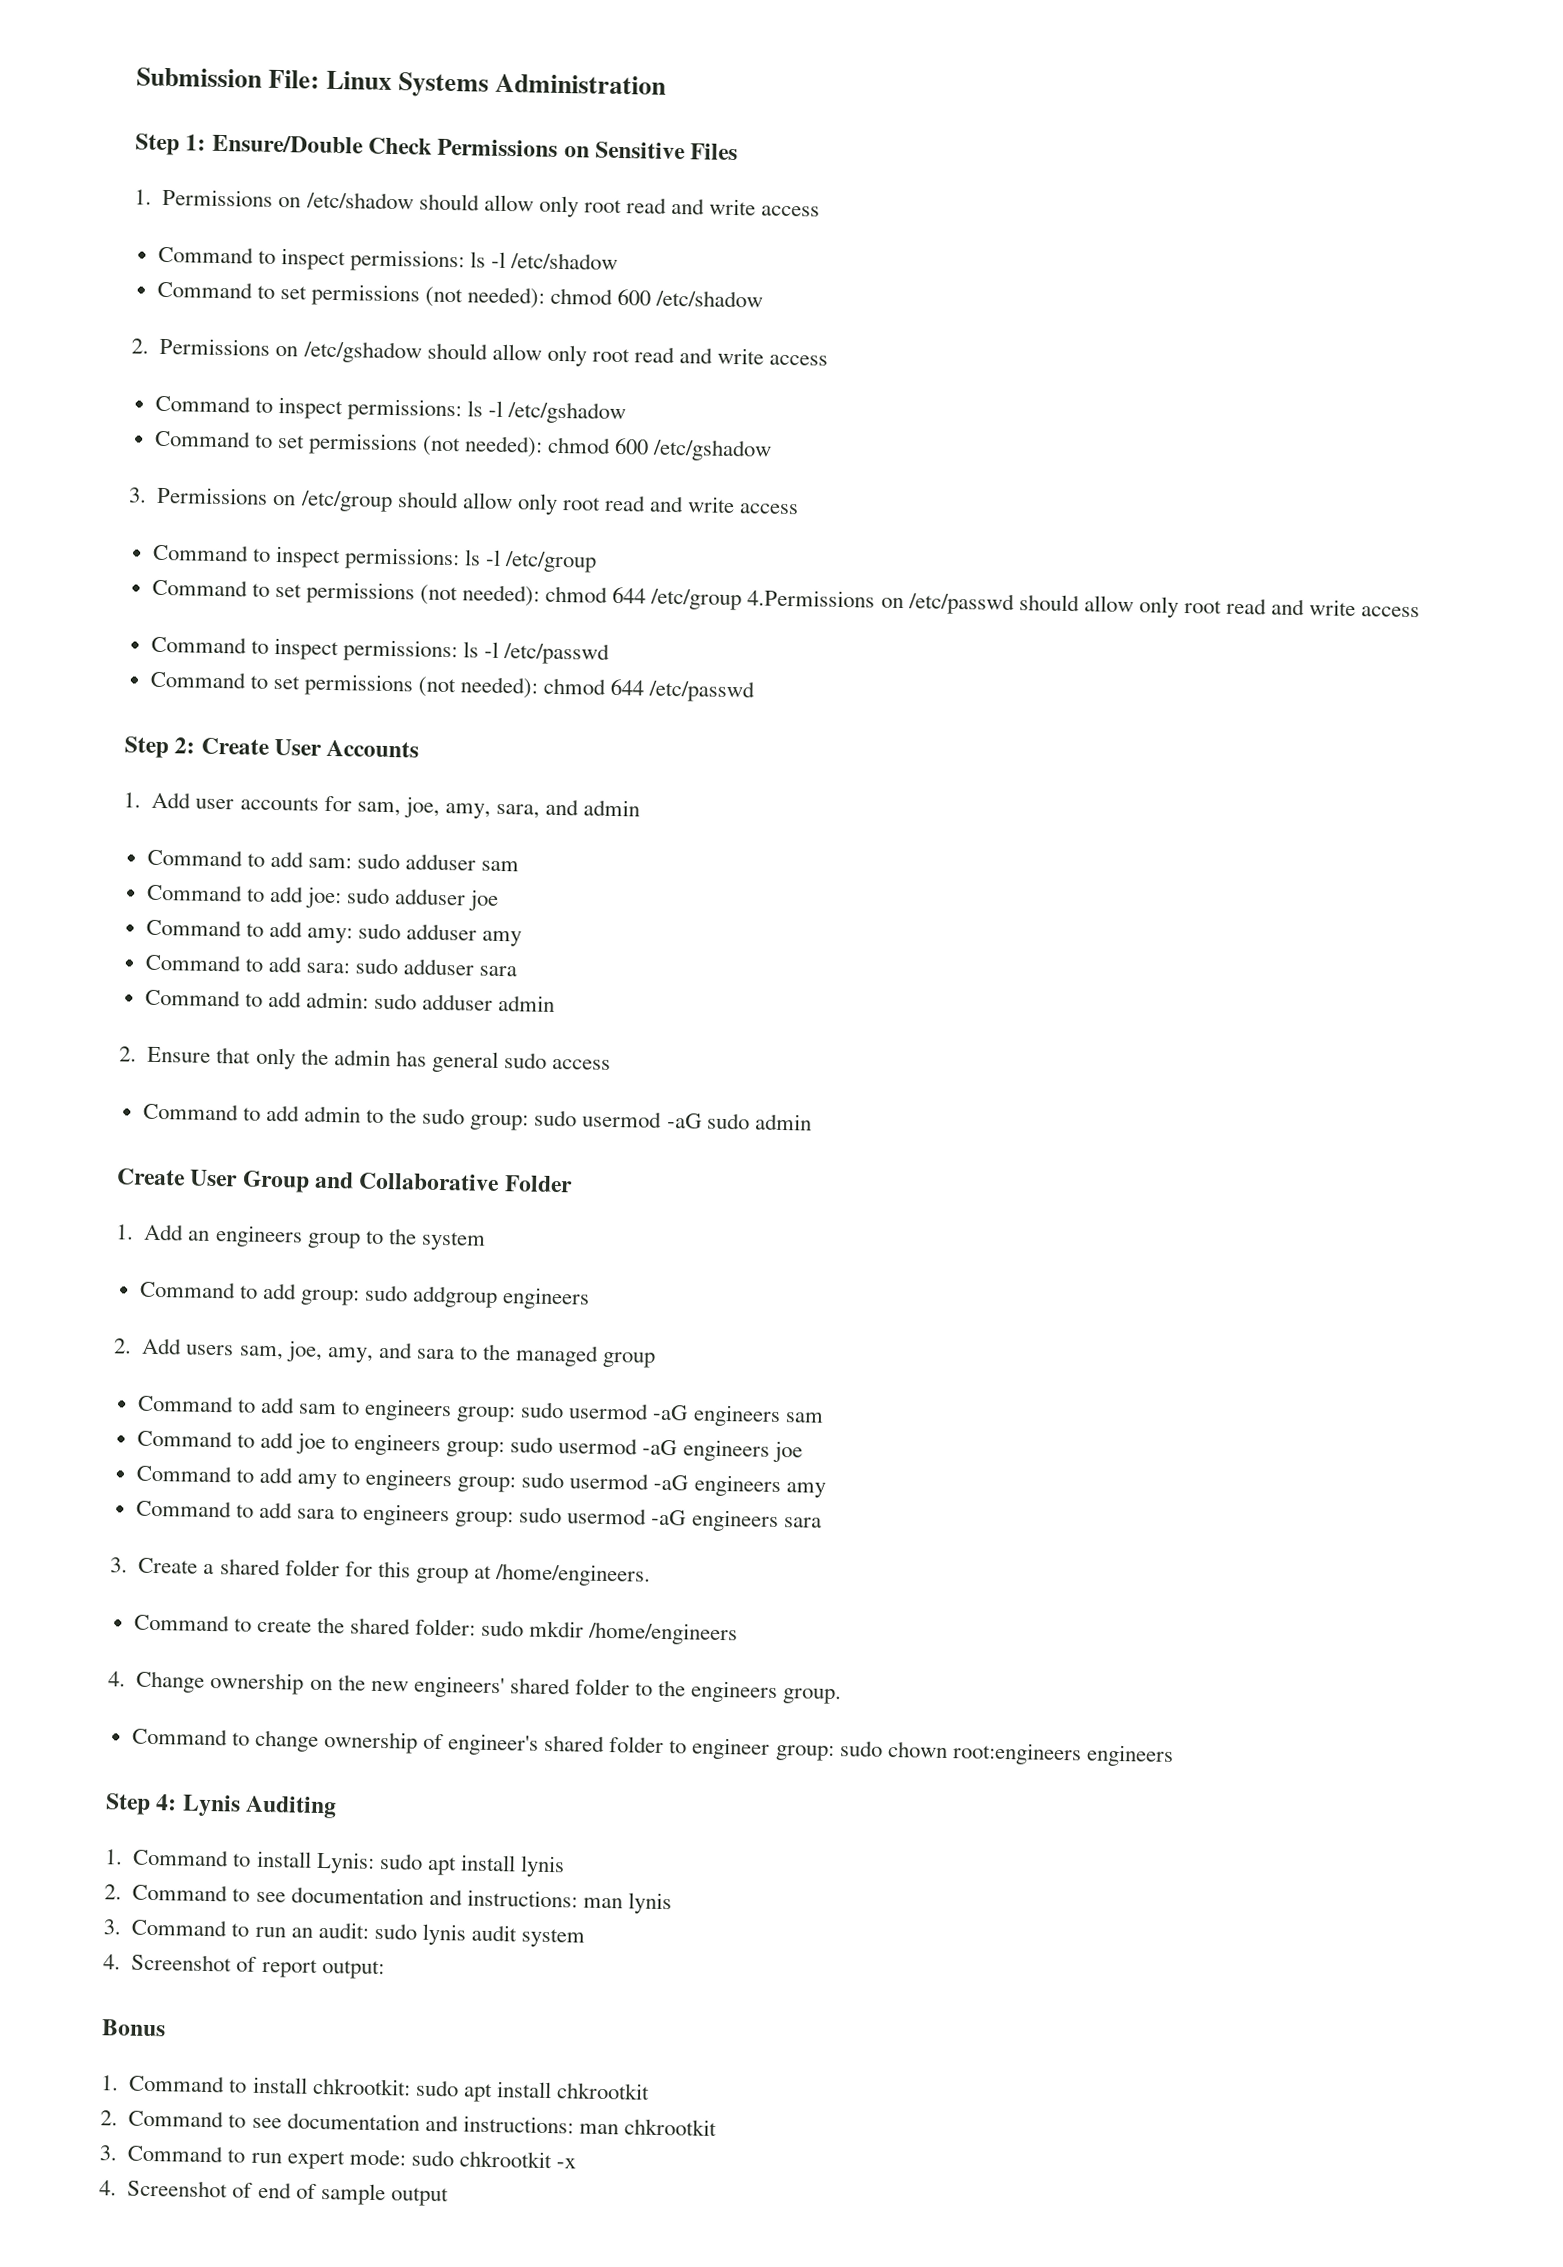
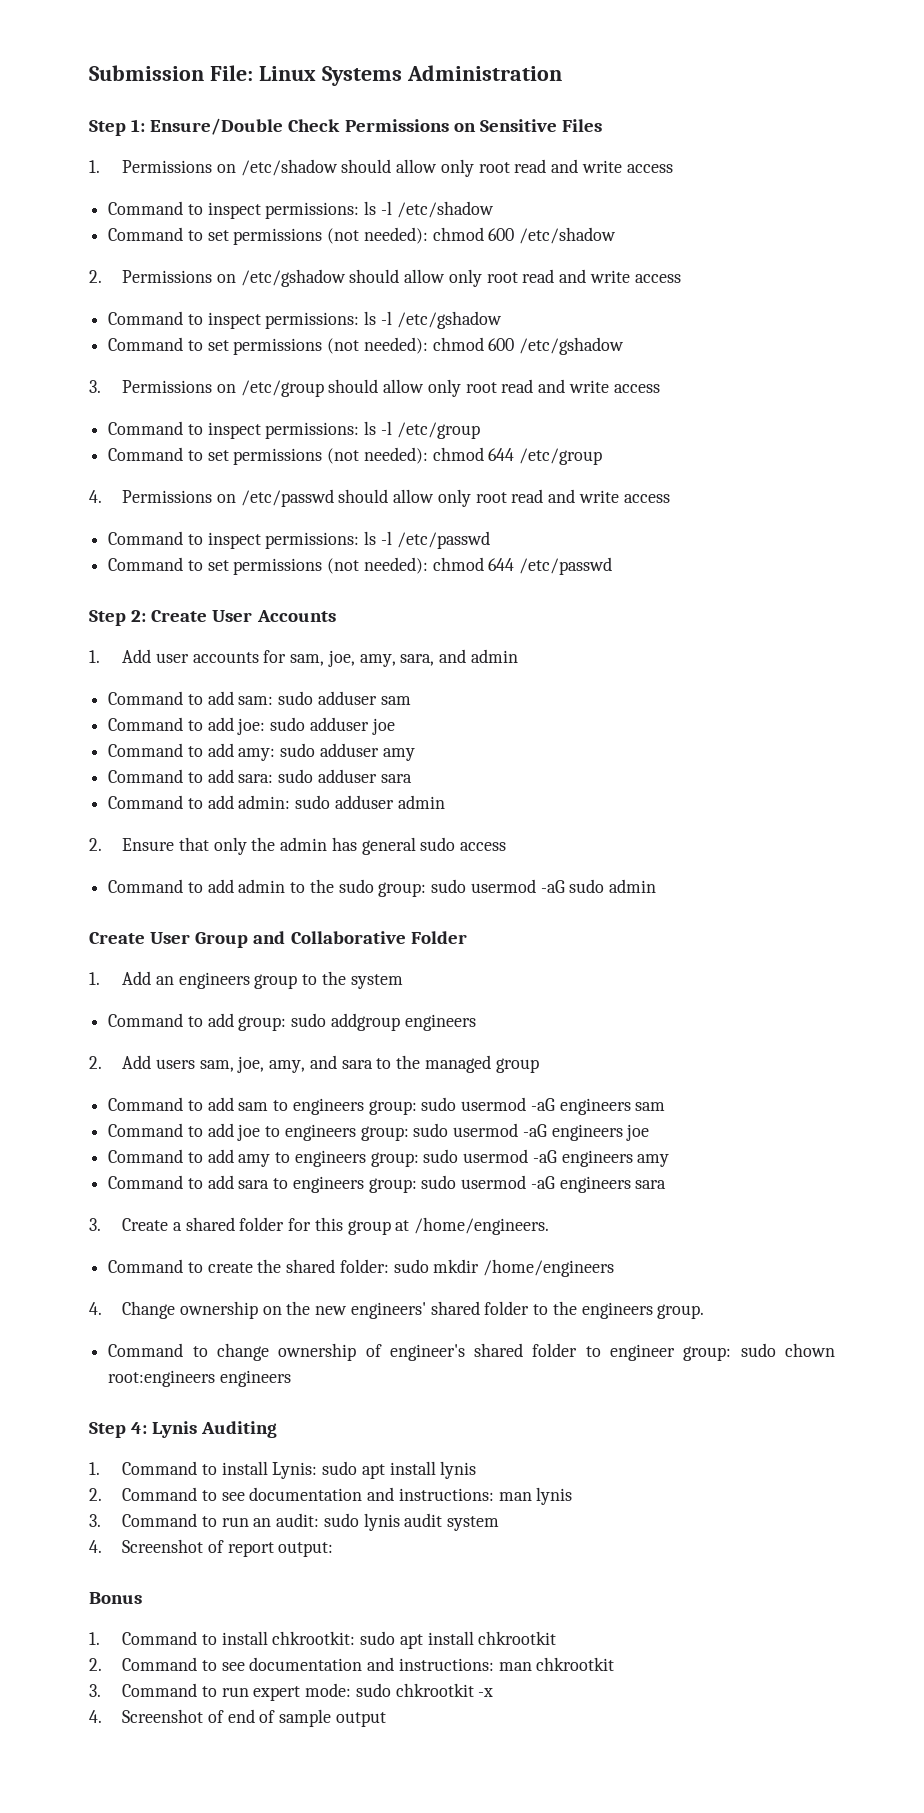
- Command to set permissions (not needed): chmod 644 /etc/group 4.Permissions on /etc/passwd should allow only root read and write access
+ Command to set permissions (not needed): chmod 644 /etc/group
+ 4. Permissions on /etc/passwd should allow only root read and write access

